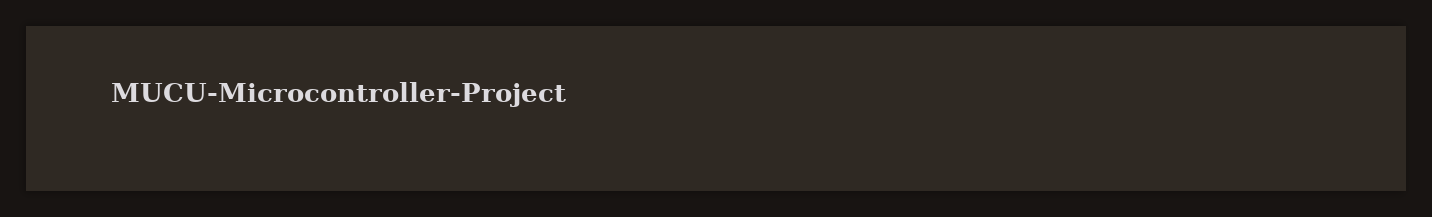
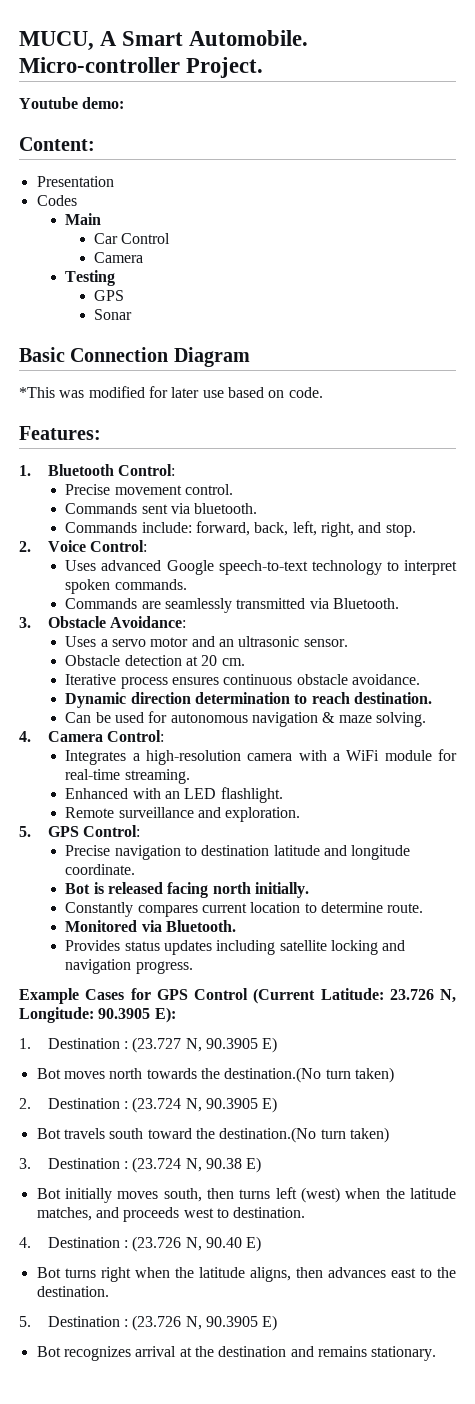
- MUCU-Microcontroller-Project
+ MUCU, A Smart Automobile. Micro-controller Project.
+ Youtube demo:
+ Content:
+ Presentation
+ Codes
+ Main
+ Car Control
+ Camera
+ Testing
+ GPS
+ Sonar
+ Basic Connection Diagram
+ *This was modified for later use based on code.
+ Features:
+ 1. Bluetooth Control:
+ Precise movement control.
+ Commands sent via bluetooth.
+ Commands include: forward, back, left, right, and stop.
+ 2. Voice Control:
+ Uses advanced Google speech-to-text technology to interpret spoken commands.
+ Commands are seamlessly transmitted via Bluetooth.
+ 3. Obstacle Avoidance:
+ Uses a servo motor and an ultrasonic sensor.
+ Obstacle detection at 20 cm.
+ Iterative process ensures continuous obstacle avoidance.
+ Dynamic direction determination to reach destination.
+ Can be used for autonomous navigation & maze solving.
+ 4. Camera Control:
+ Integrates a high-resolution camera with a WiFi module for real-time streaming.
+ Enhanced with an LED flashlight.
+ Remote surveillance and exploration.
+ 5. GPS Control:
+ Precise navigation to destination latitude and longitude coordinate.
+ Bot is released facing north initially.
+ Constantly compares current location to determine route.
+ Monitored via Bluetooth.
+ Provides status updates including satellite locking and navigation progress.
+ Example Cases for GPS Control (Current Latitude: 23.726 N, Longitude: 90.3905 E):
+ 1. Destination : (23.727 N, 90.3905 E)
+ Bot moves north towards the destination.(No turn taken)
+ 2. Destination : (23.724 N, 90.3905 E)
+ Bot travels south toward the destination.(No turn taken)
+ 3. Destination : (23.724 N, 90.38 E)
+ Bot initially moves south, then turns left (west) when the latitude matches, and proceeds west to destination.
+ 4. Destination : (23.726 N, 90.40 E)
+ Bot turns right when the latitude aligns, then advances east to the destination.
+ 5. Destination : (23.726 N, 90.3905 E)
+ Bot recognizes arrival at the destination and remains stationary.

